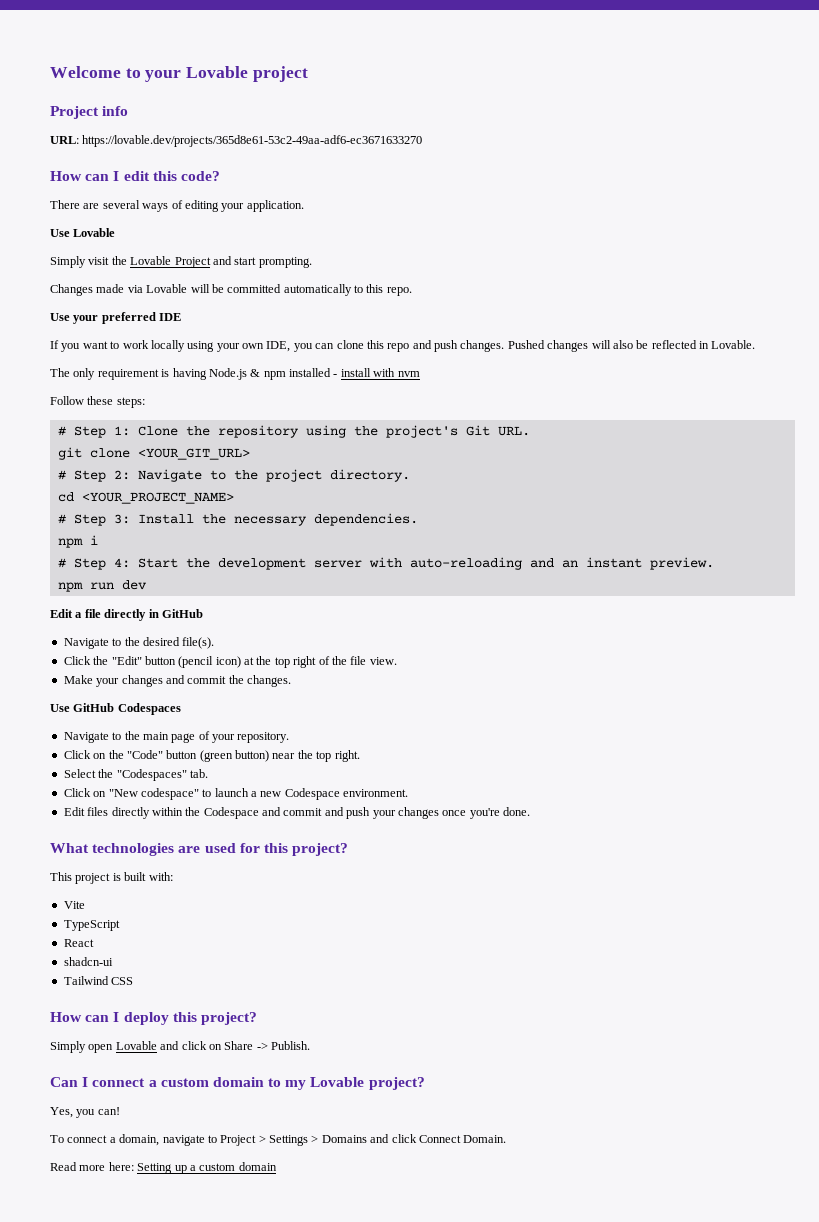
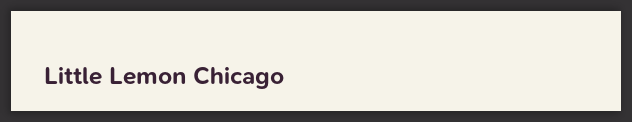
- Welcome to your Lovable project
- Project info
- URL: https://lovable.dev/projects/365d8e61-53c2-49aa-adf6-ec3671633270
- How can I edit this code?
- There are several ways of editing your application.
- Use Lovable
- Simply visit the Lovable Project and start prompting.
- Changes made via Lovable will be committed automatically to this repo.
- Use your preferred IDE
- If you want to work locally using your own IDE, you can clone this repo and push changes. Pushed changes will also be reflected in Lovable.
- The only requirement is having Node.js & npm installed - install with nvm
- Follow these steps:
- # Step 1: Clone the repository using the project's Git URL.
- git clone <YOUR_GIT_URL>
- # Step 2: Navigate to the project directory.
- cd <YOUR_PROJECT_NAME>
- # Step 3: Install the necessary dependencies.
- npm i
- # Step 4: Start the development server with auto-reloading and an instant preview.
- npm run dev
- Edit a file directly in GitHub
- Navigate to the desired file(s).
- Click the "Edit" button (pencil icon) at the top right of the file view.
- Make your changes and commit the changes.
- Use GitHub Codespaces
- Navigate to the main page of your repository.
- Click on the "Code" button (green button) near the top right.
- Select the "Codespaces" tab.
- Click on "New codespace" to launch a new Codespace environment.
- Edit files directly within the Codespace and commit and push your changes once you're done.
- What technologies are used for this project?
- This project is built with:
- Vite
- TypeScript
- React
- shadcn-ui
- Tailwind CSS
- How can I deploy this project?
- Simply open Lovable and click on Share -> Publish.
- Can I connect a custom domain to my Lovable project?
- Yes, you can!
- To connect a domain, navigate to Project > Settings > Domains and click Connect Domain.
- Read more here: Setting up a custom domain
+ Little Lemon Chicago

